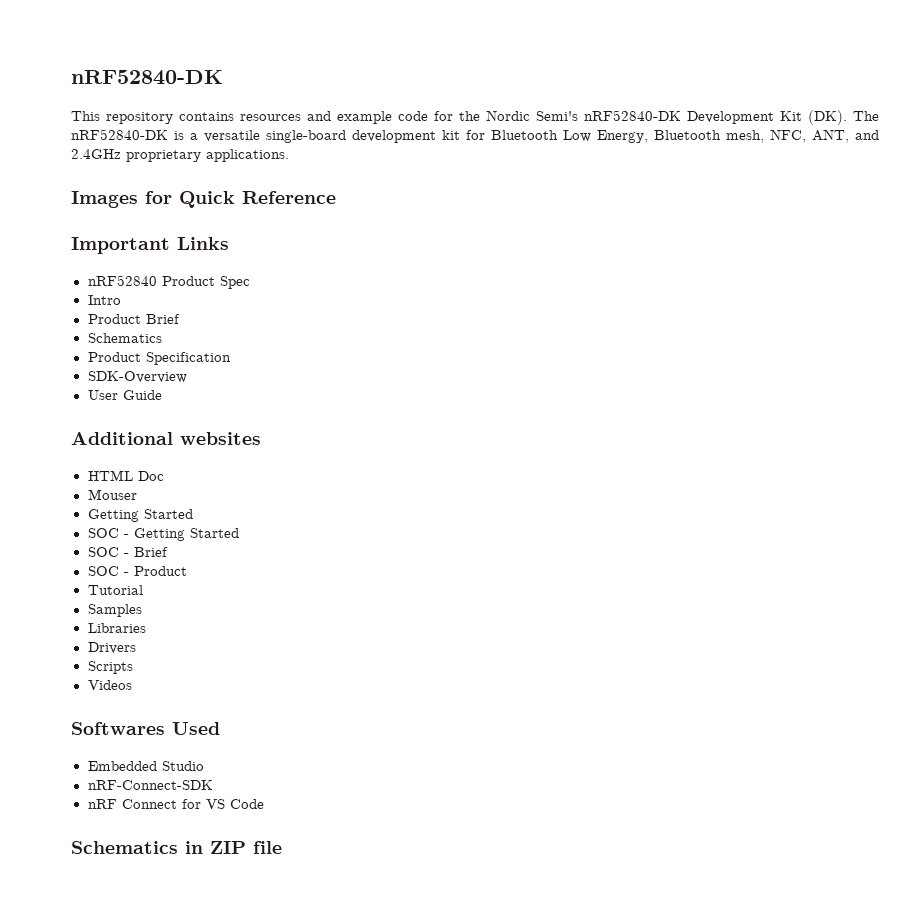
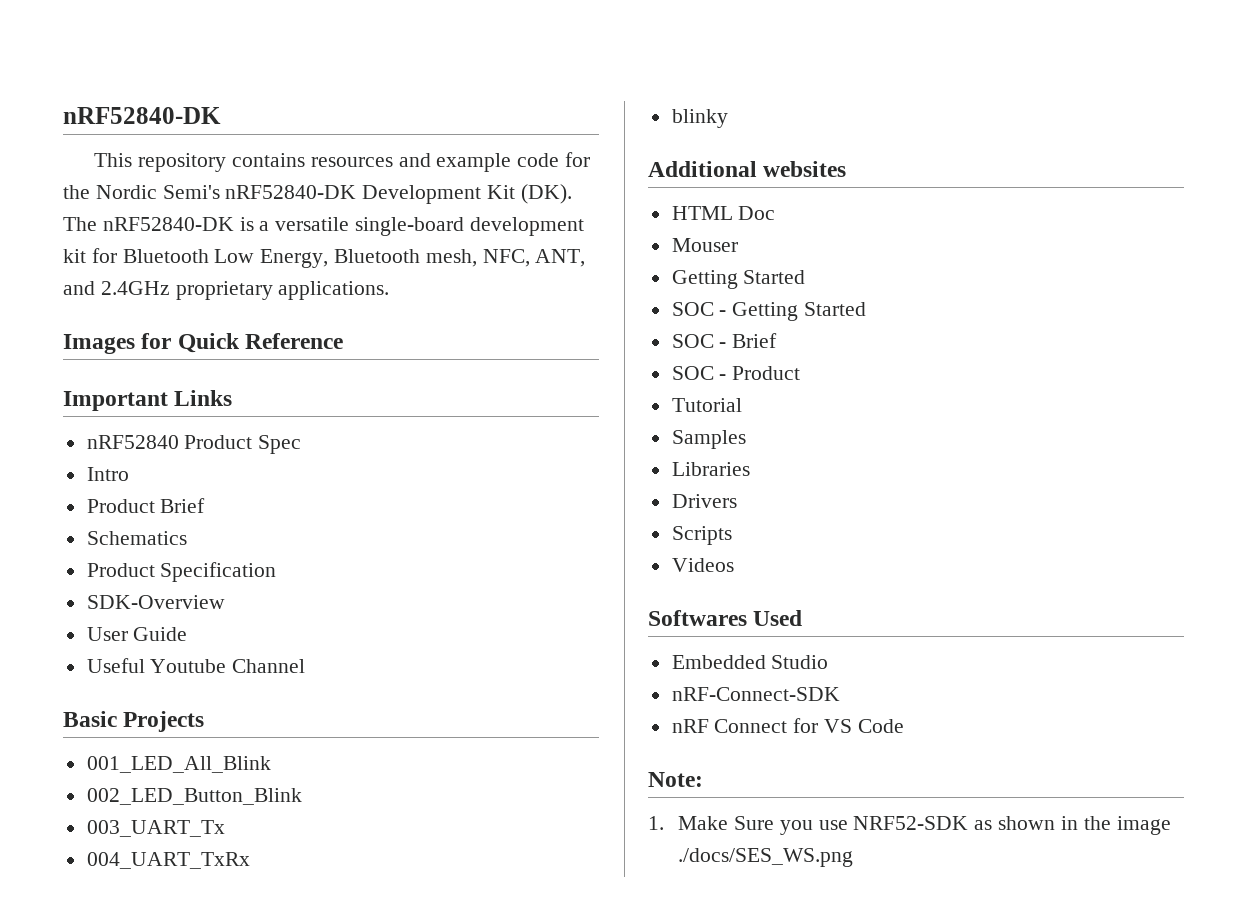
+ Useful Youtube Channel
+ Basic Projects
+ 001_LED_All_Blink
+ 002_LED_Button_Blink
+ 003_UART_Tx
+ 004_UART_TxRx
+ blinky
- Schematics in ZIP file
+ Note:
+ 1. Make Sure you use NRF52-SDK as shown in the image ./docs/SES_WS.png

